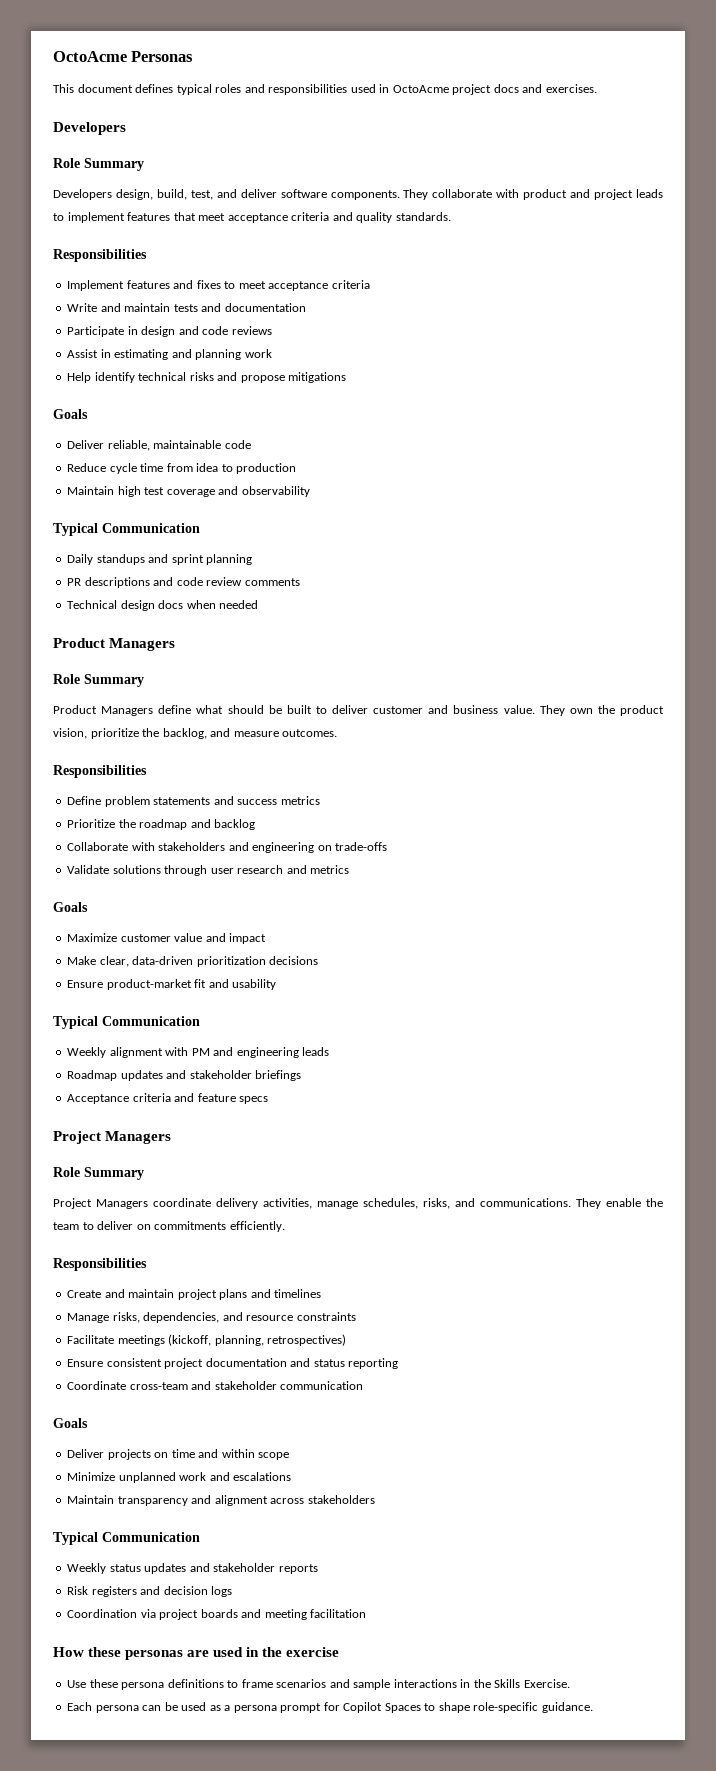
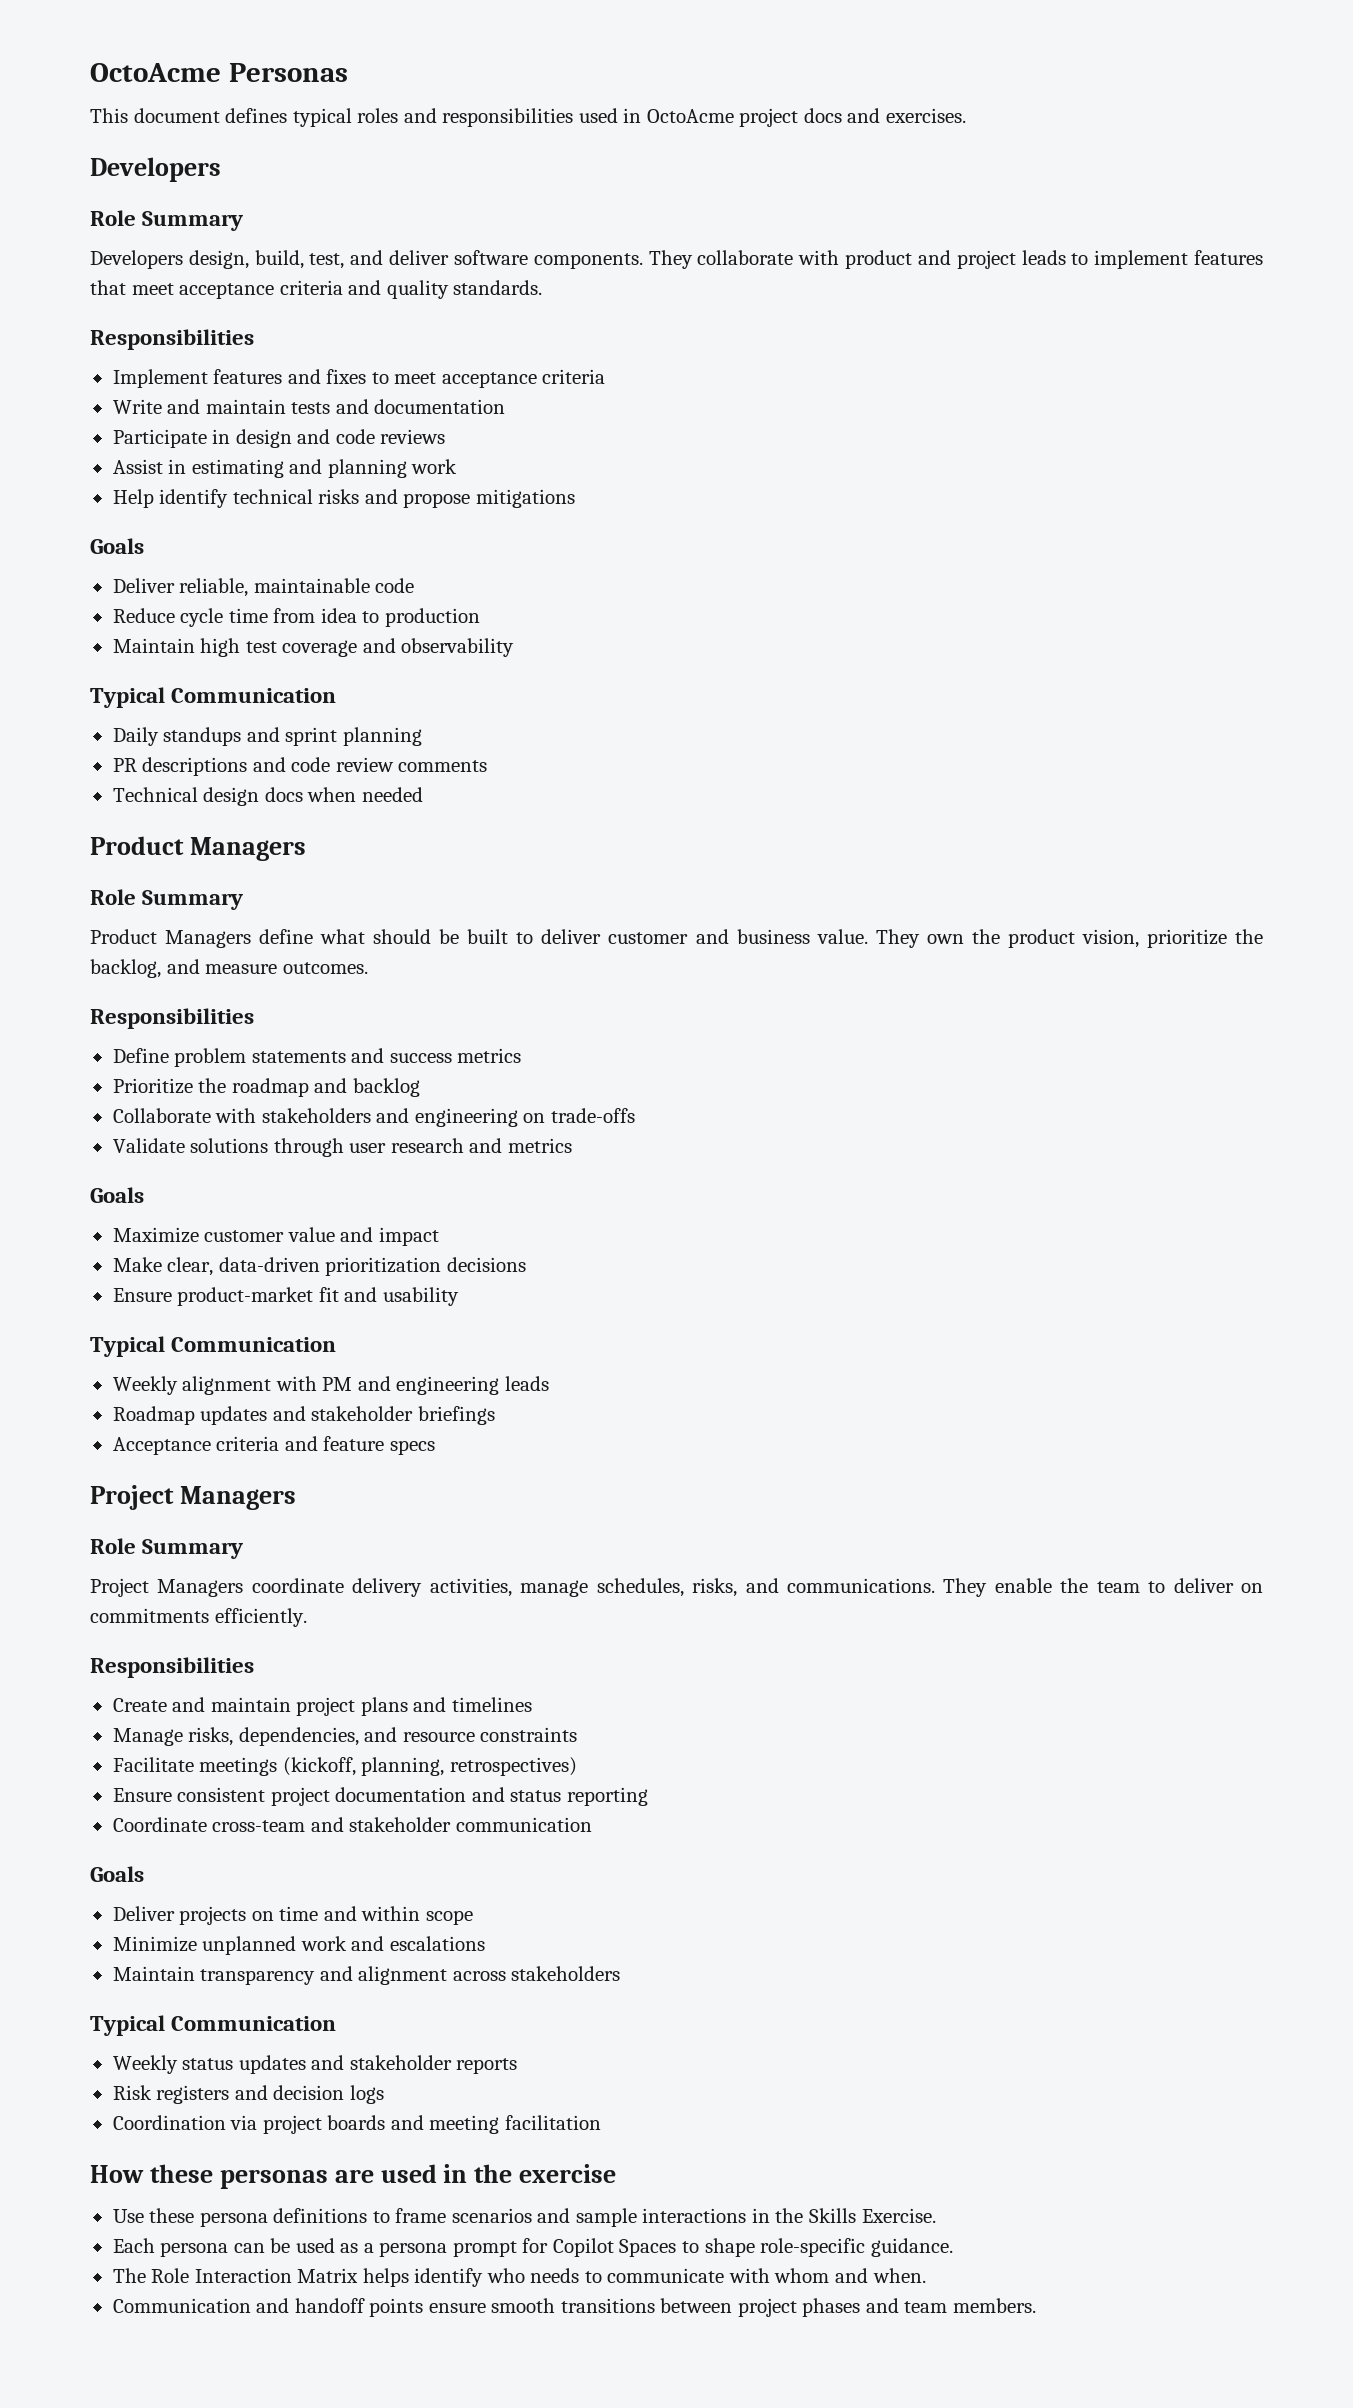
+ The Role Interaction Matrix helps identify who needs to communicate with whom and when.
+ Communication and handoff points ensure smooth transitions between project phases and team members.

